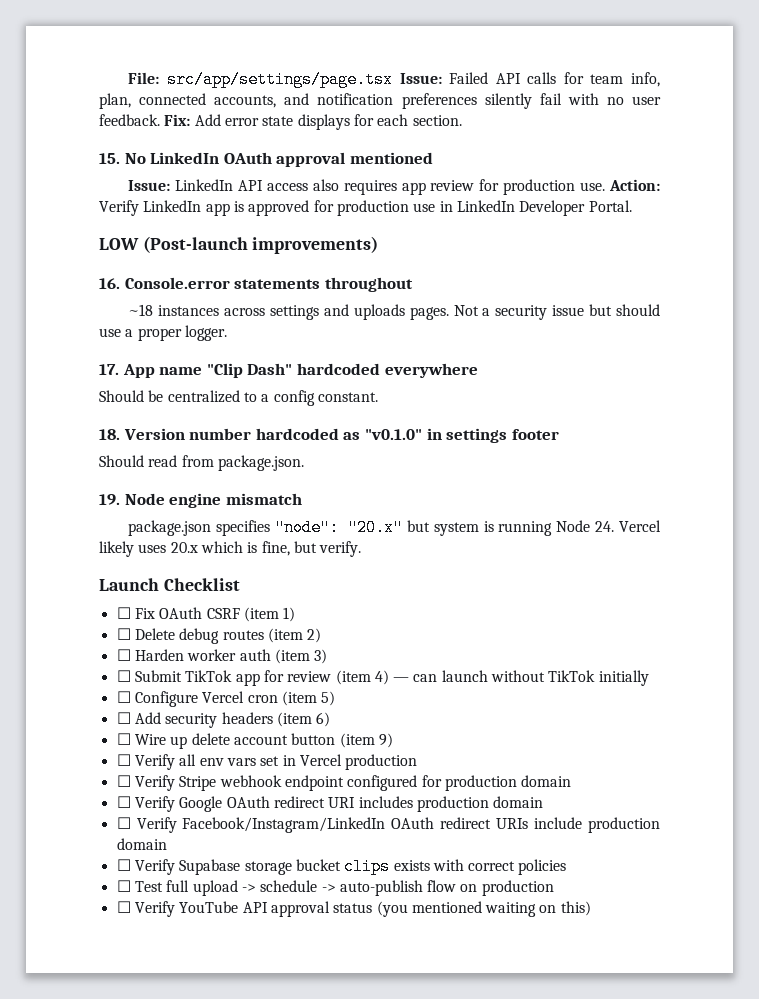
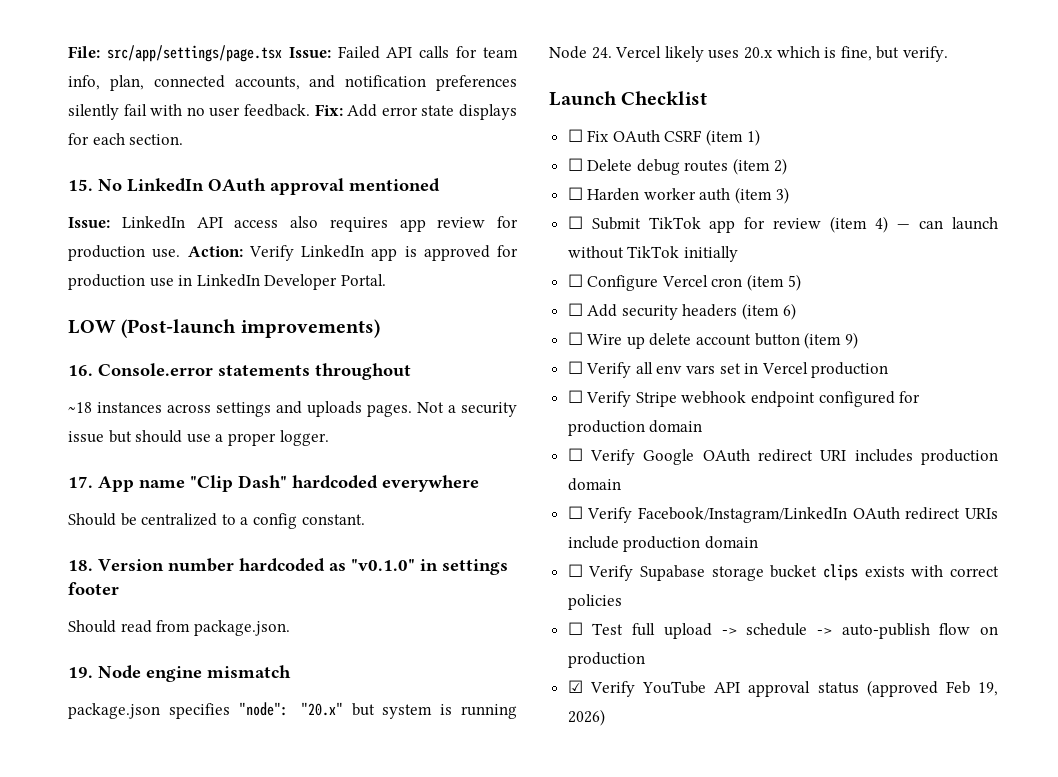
- ☐ Verify YouTube API approval status (you mentioned waiting on this)
+ ☑ Verify YouTube API approval status (approved Feb 19, 2026)

